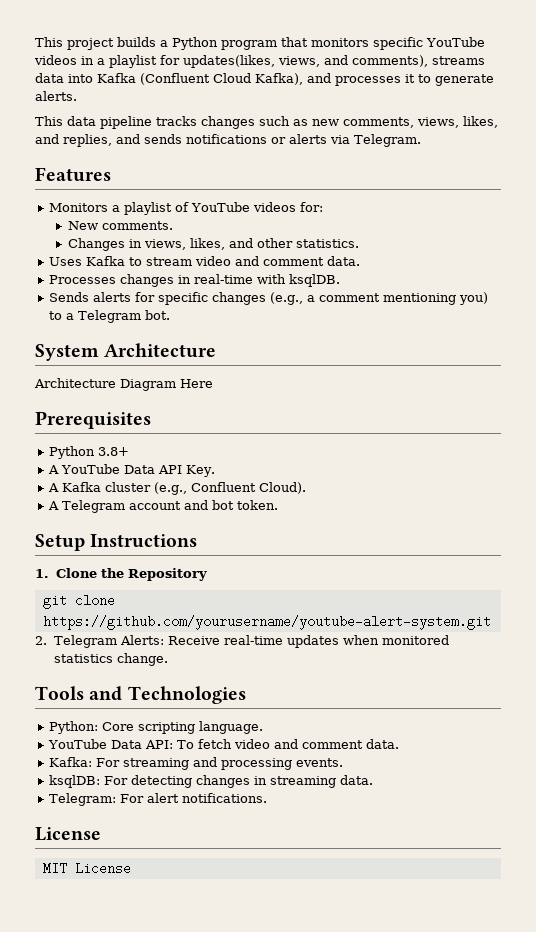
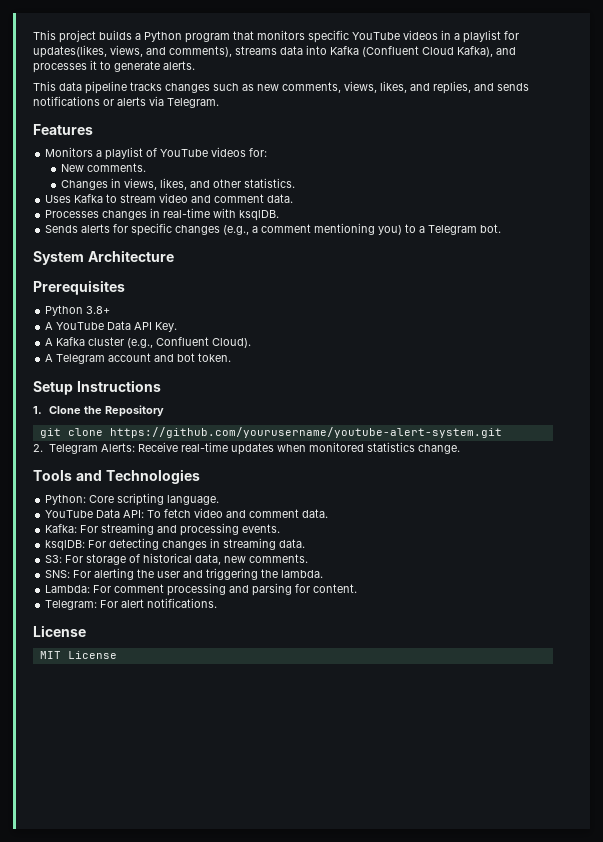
- Architecture Diagram Here
+ S3: For storage of historical data, new comments.
+ SNS: For alerting the user and triggering the lambda.
+ Lambda: For comment processing and parsing for content.

